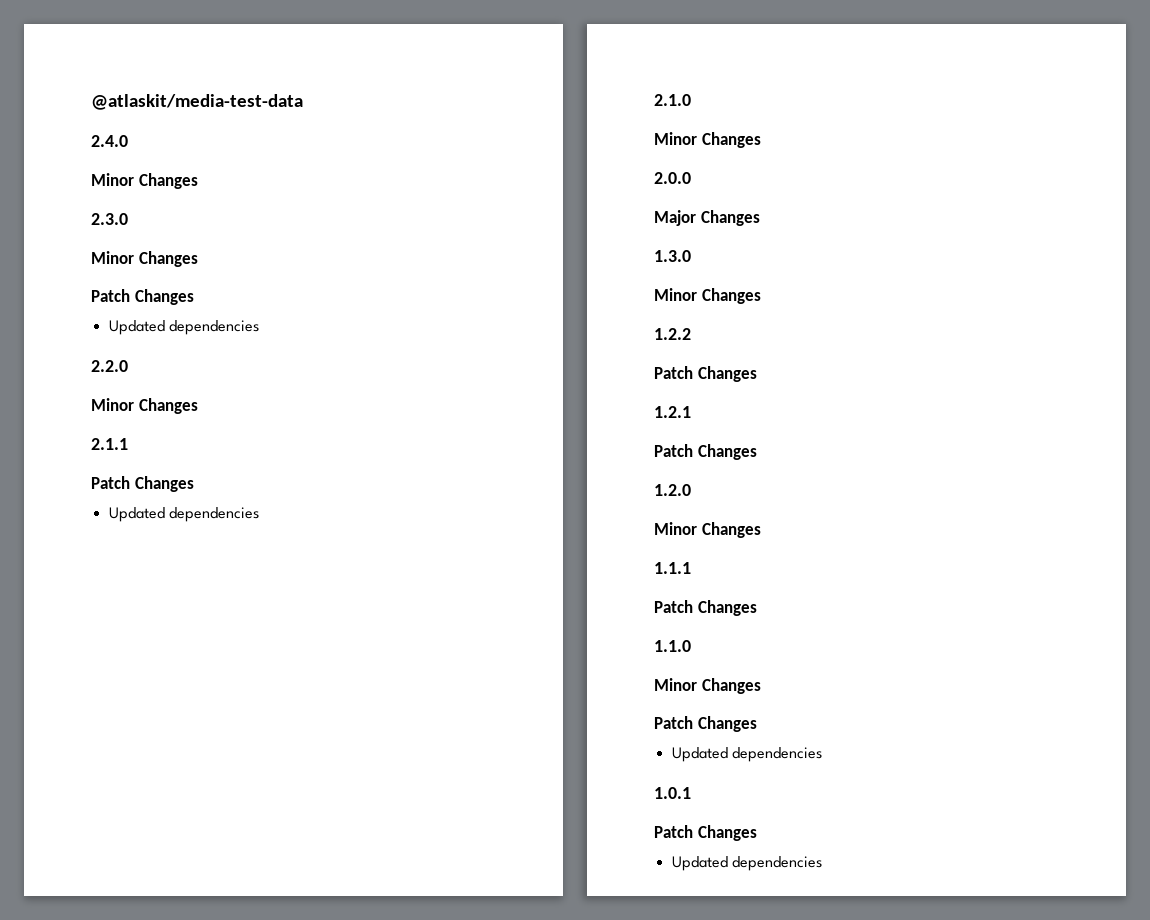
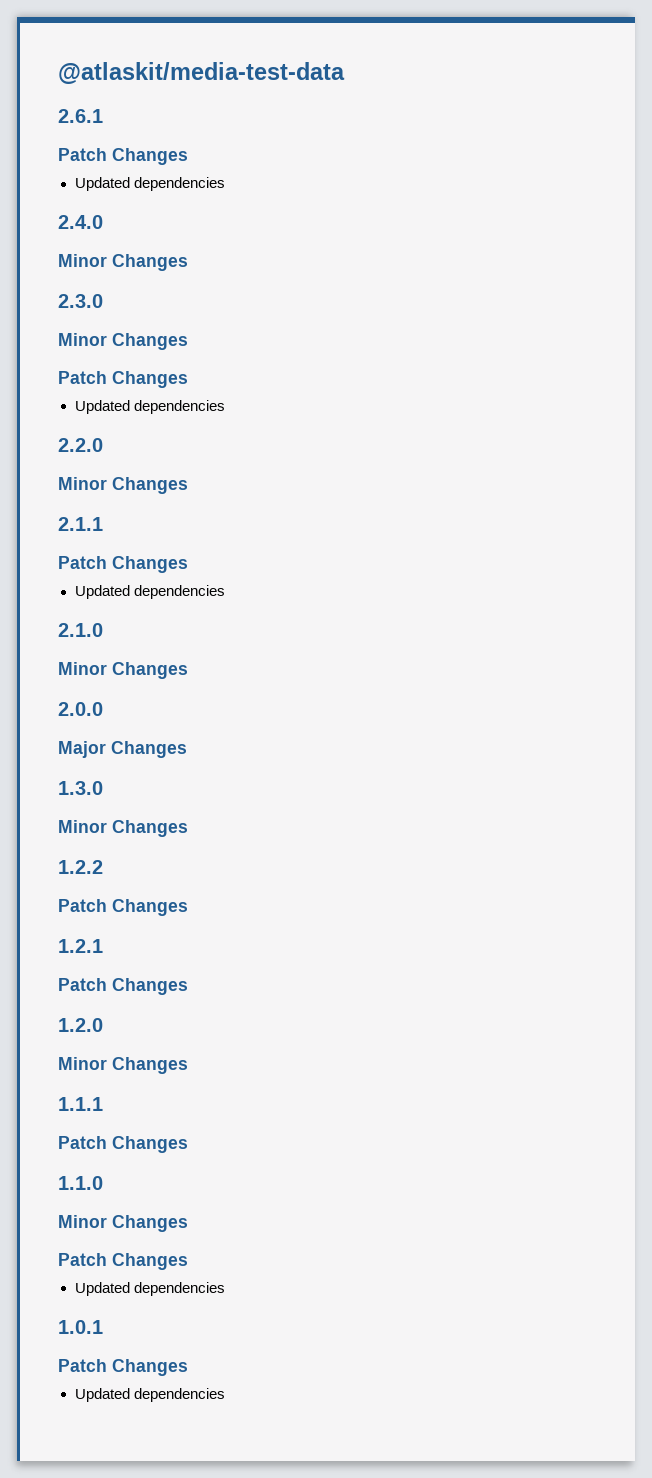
+ 2.6.1
+ Patch Changes
+ Updated dependencies

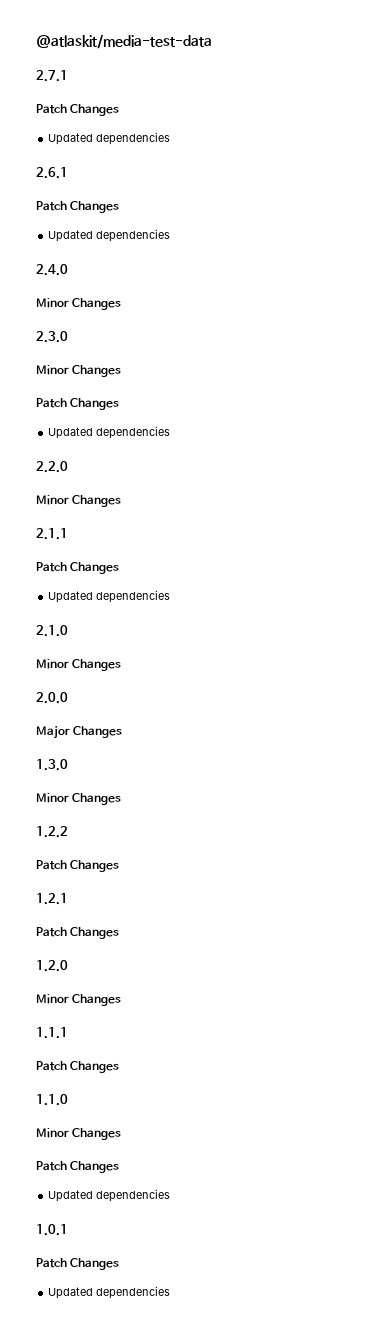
+ 2.7.1
+ Patch Changes
+ Updated dependencies

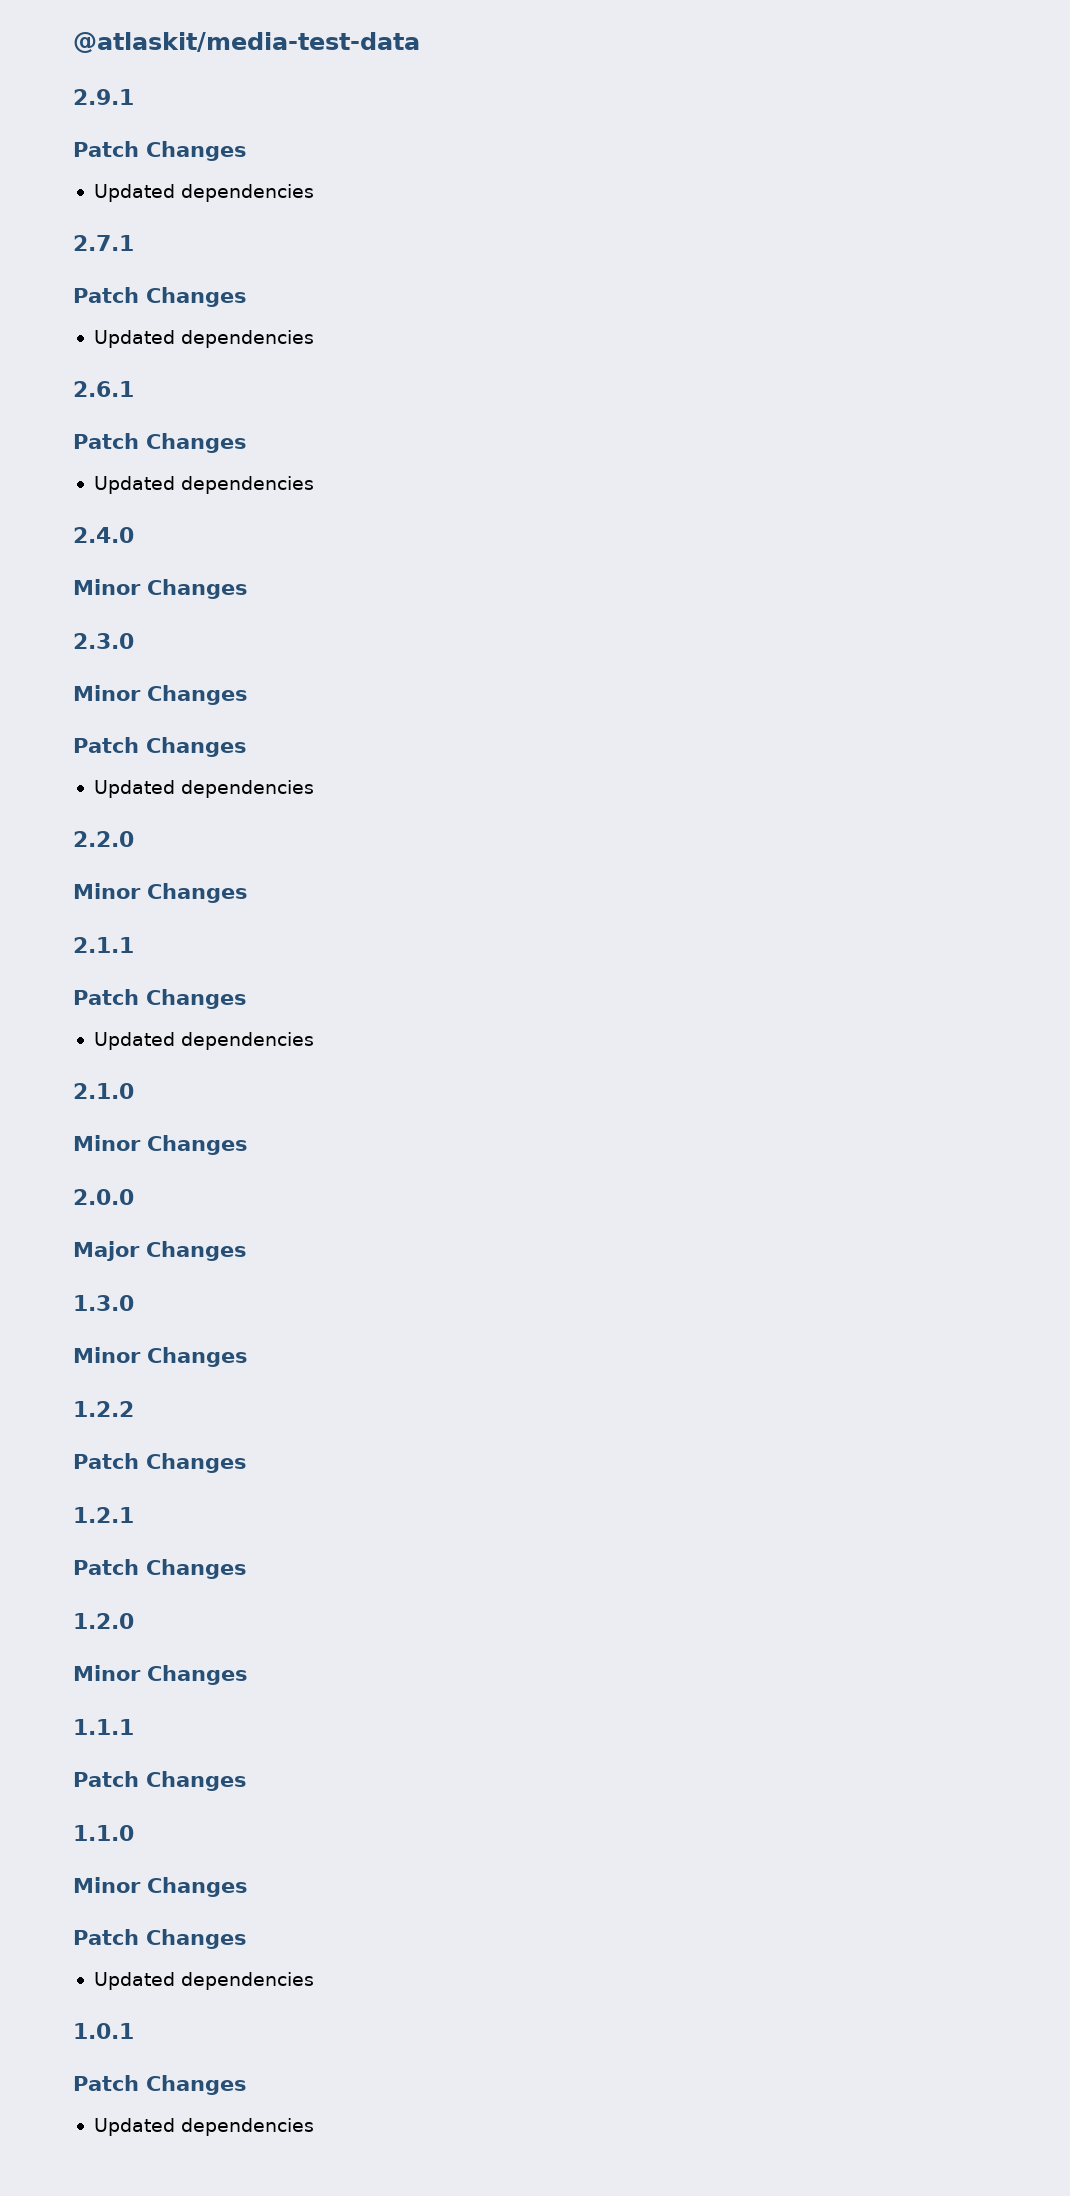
+ 2.9.1
+ Patch Changes
+ Updated dependencies

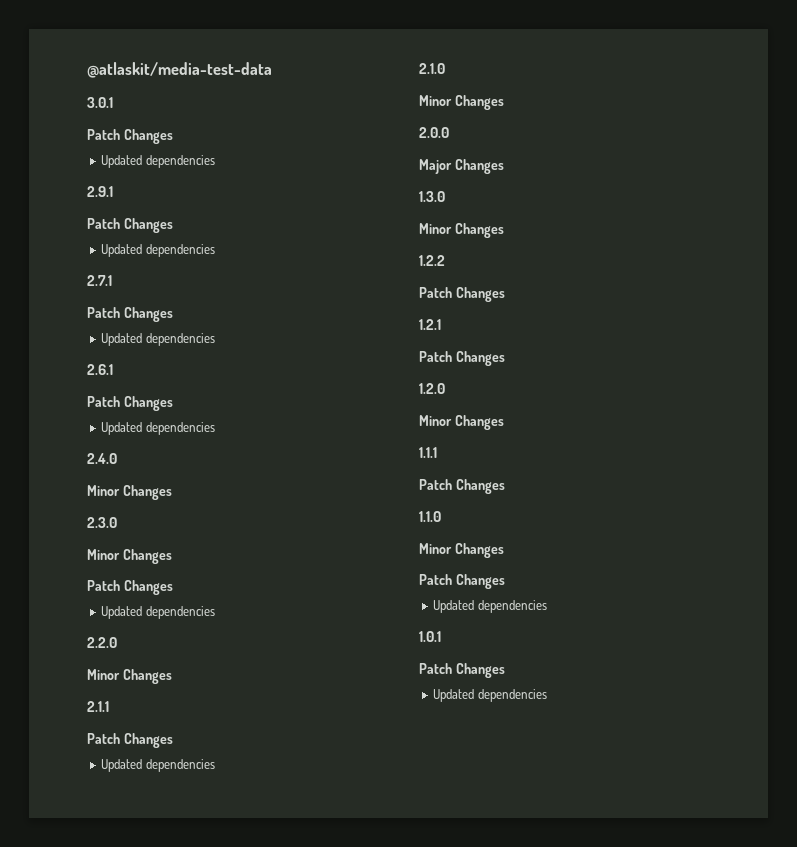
+ 3.0.1
+ Patch Changes
+ Updated dependencies

